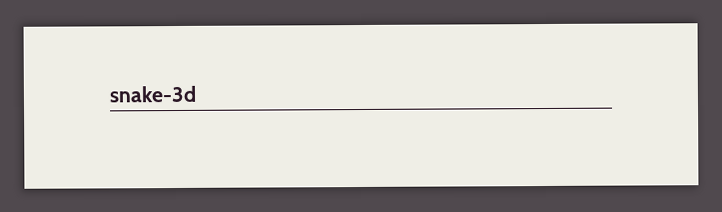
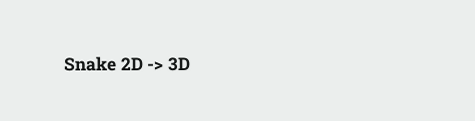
- snake-3d
+ Snake 2D -> 3D

